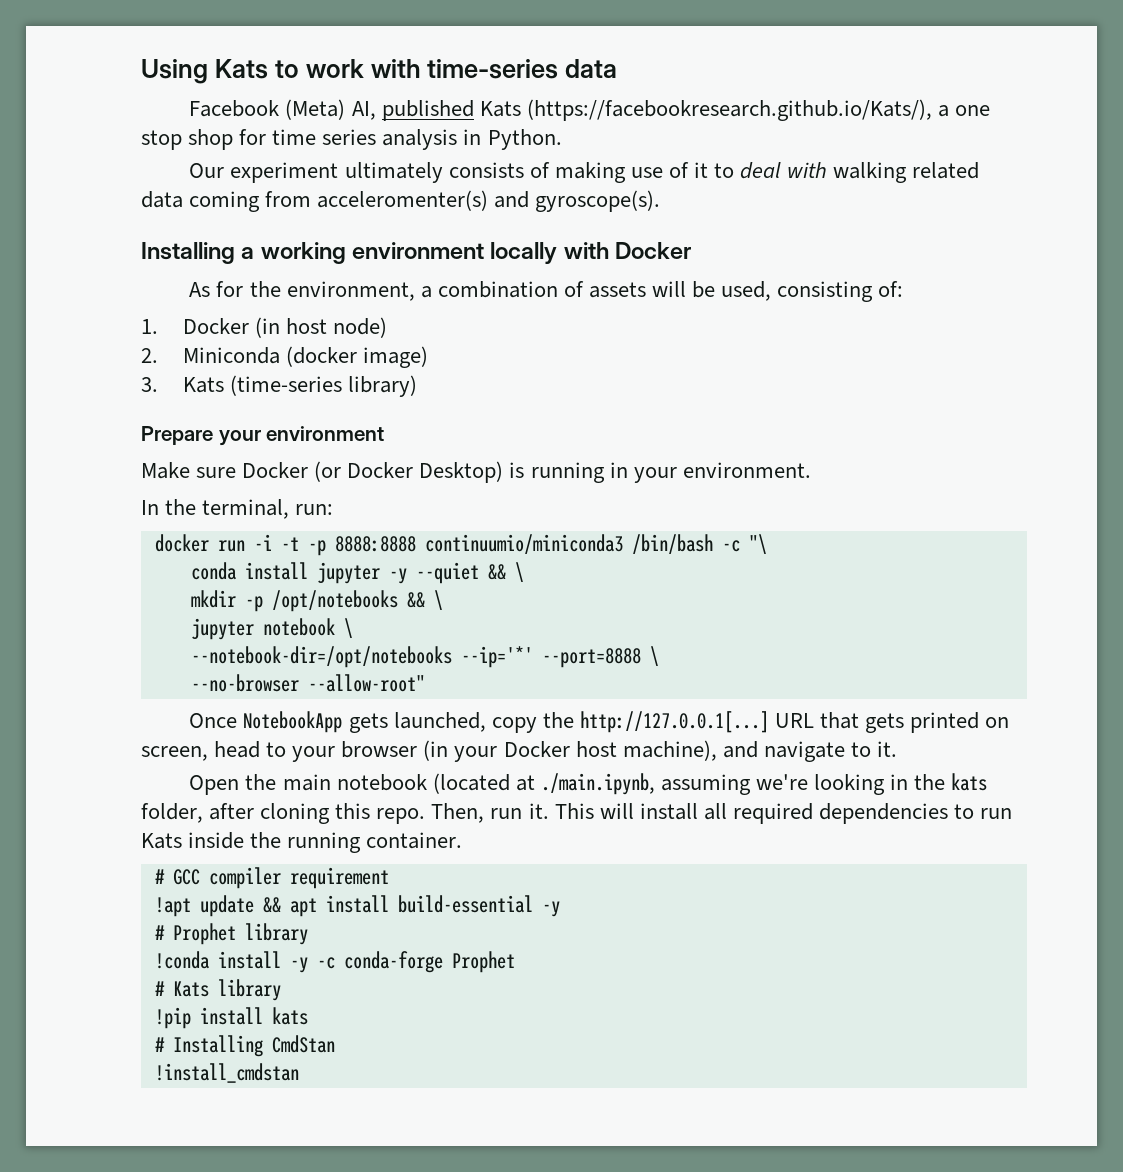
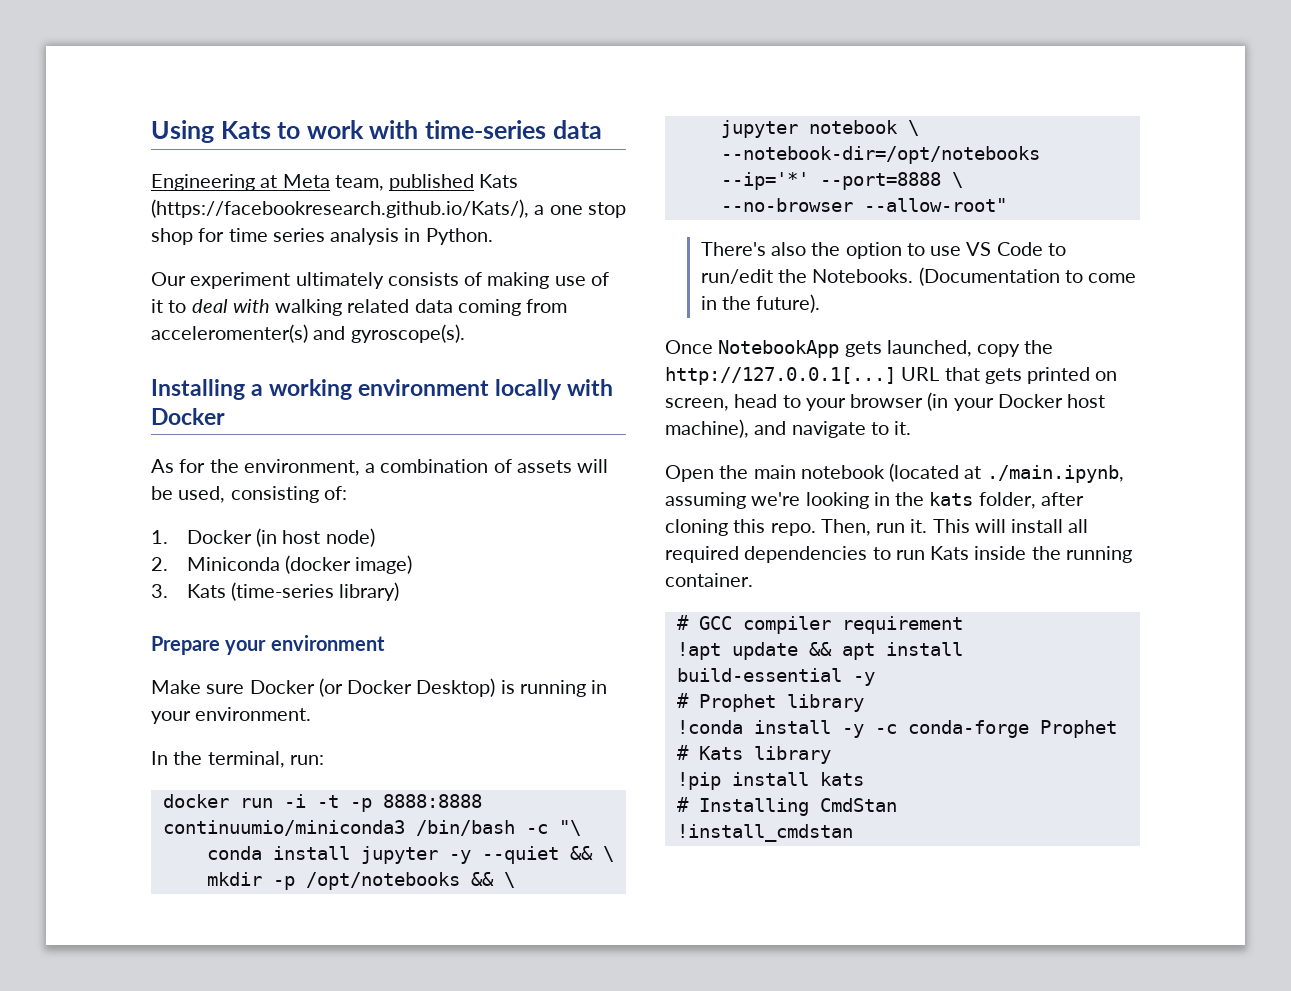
- Facebook (Meta) AI, published Kats (https://facebookresearch.github.io/Kats/), a one stop shop for time series analysis in Python.
+ Engineering at Meta team, published Kats (https://facebookresearch.github.io/Kats/), a one stop shop for time series analysis in Python.
+ There's also the option to use VS Code to run/edit the Notebooks. (Documentation to come in the future).

